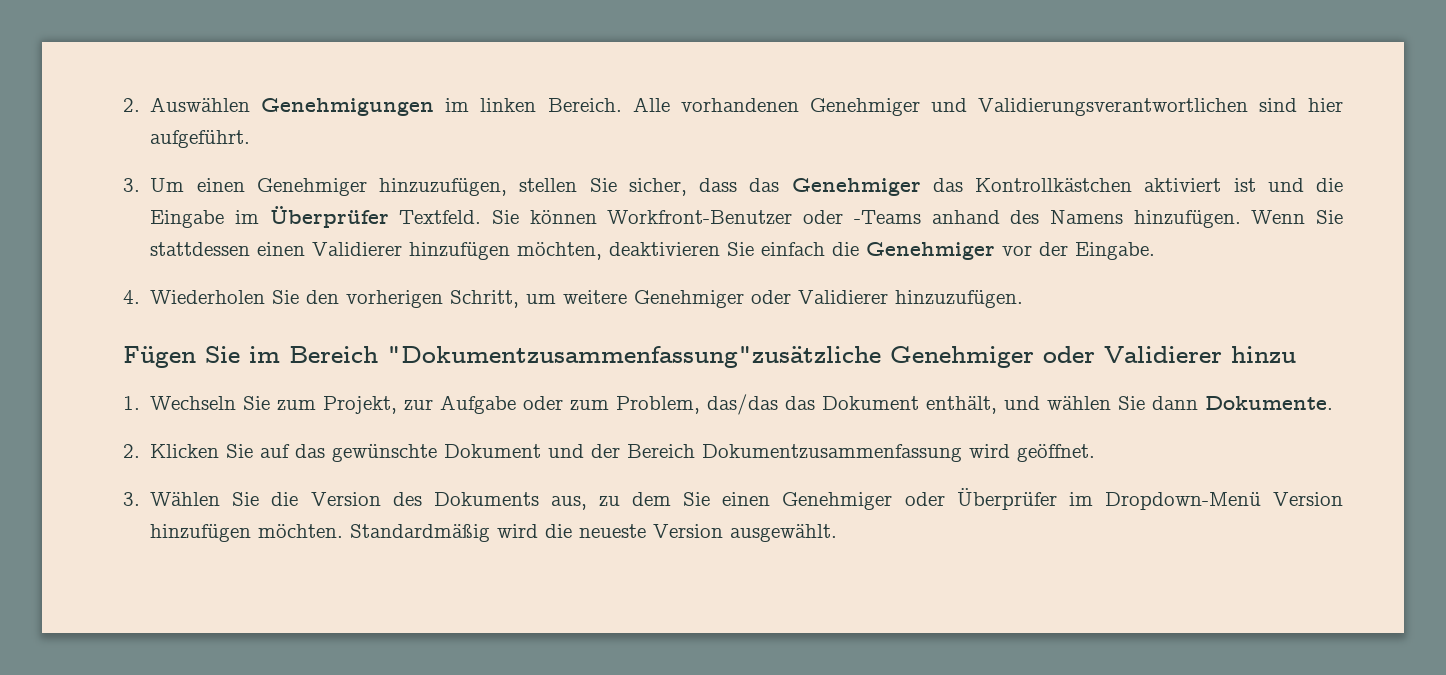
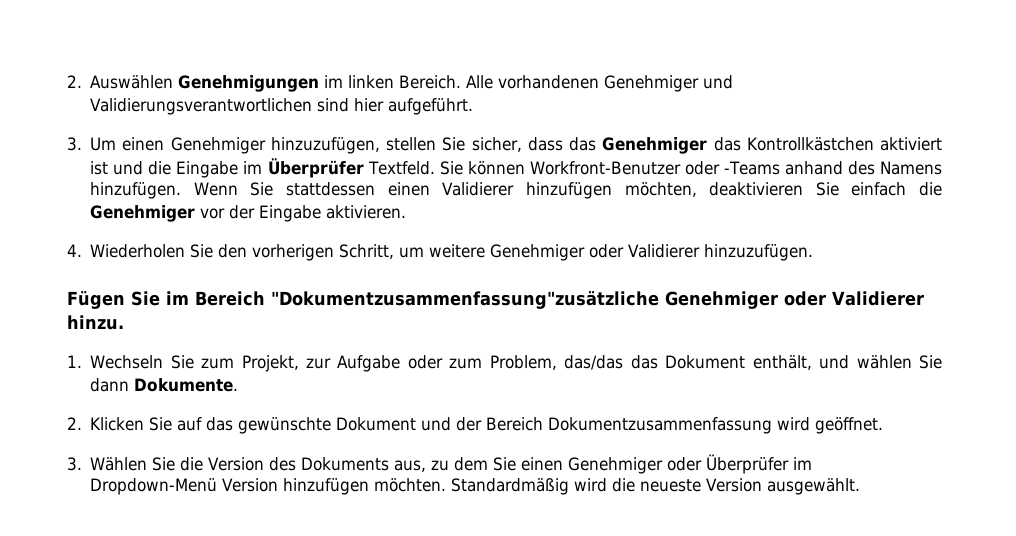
- Wenn Sie stattdessen einen Validierer hinzufügen möchten, deaktivieren Sie einfach die Genehmiger vor der Eingabe.
+ Wenn Sie stattdessen einen Validierer hinzufügen möchten, deaktivieren Sie einfach die Genehmiger vor der Eingabe aktivieren.
- Fügen Sie im Bereich "Dokumentzusammenfassung"zusätzliche Genehmiger oder Validierer hinzu
+ Fügen Sie im Bereich "Dokumentzusammenfassung"zusätzliche Genehmiger oder Validierer hinzu.

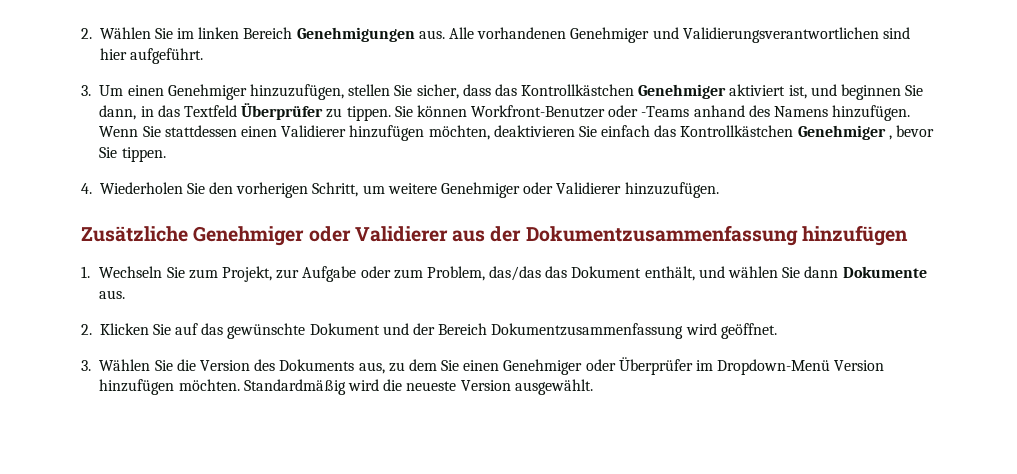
- 2. Auswählen Genehmigungen im linken Bereich.
+ 2. Wählen Sie im linken Bereich Genehmigungen aus.
- 3. Um einen Genehmiger hinzuzufügen, stellen Sie sicher, dass das Genehmiger das Kontrollkästchen aktiviert ist und die Eingabe im Überprüfer Textfeld.
+ 3. Um einen Genehmiger hinzuzufügen, stellen Sie sicher, dass das Kontrollkästchen Genehmiger aktiviert ist, und beginnen Sie dann, in das Textfeld Überprüfer zu tippen.
- Wenn Sie stattdessen einen Validierer hinzufügen möchten, deaktivieren Sie einfach die Genehmiger vor der Eingabe aktivieren.
+ Wenn Sie stattdessen einen Validierer hinzufügen möchten, deaktivieren Sie einfach das Kontrollkästchen Genehmiger , bevor Sie tippen.
- Fügen Sie im Bereich "Dokumentzusammenfassung"zusätzliche Genehmiger oder Validierer hinzu.
+ Zusätzliche Genehmiger oder Validierer aus der Dokumentzusammenfassung hinzufügen
- 1. Wechseln Sie zum Projekt, zur Aufgabe oder zum Problem, das/das das Dokument enthält, und wählen Sie dann Dokumente.
+ 1. Wechseln Sie zum Projekt, zur Aufgabe oder zum Problem, das/das das Dokument enthält, und wählen Sie dann Dokumente aus.

